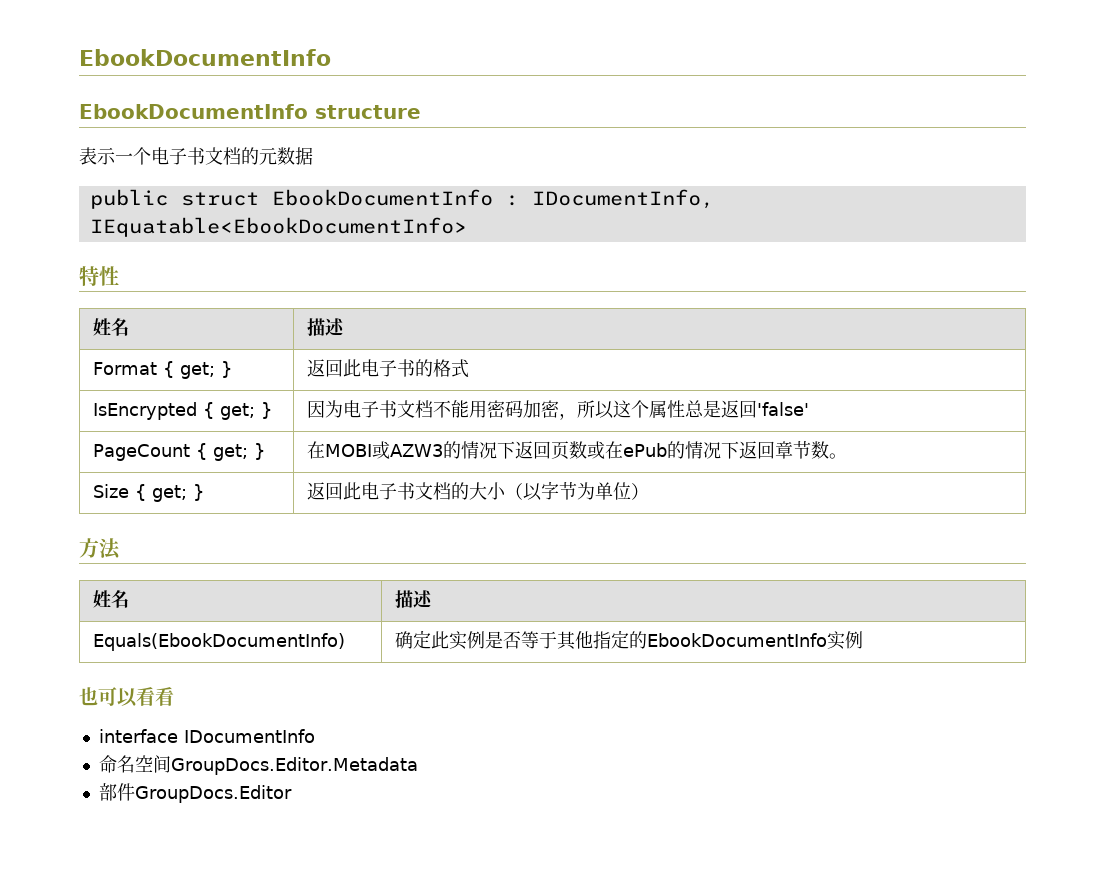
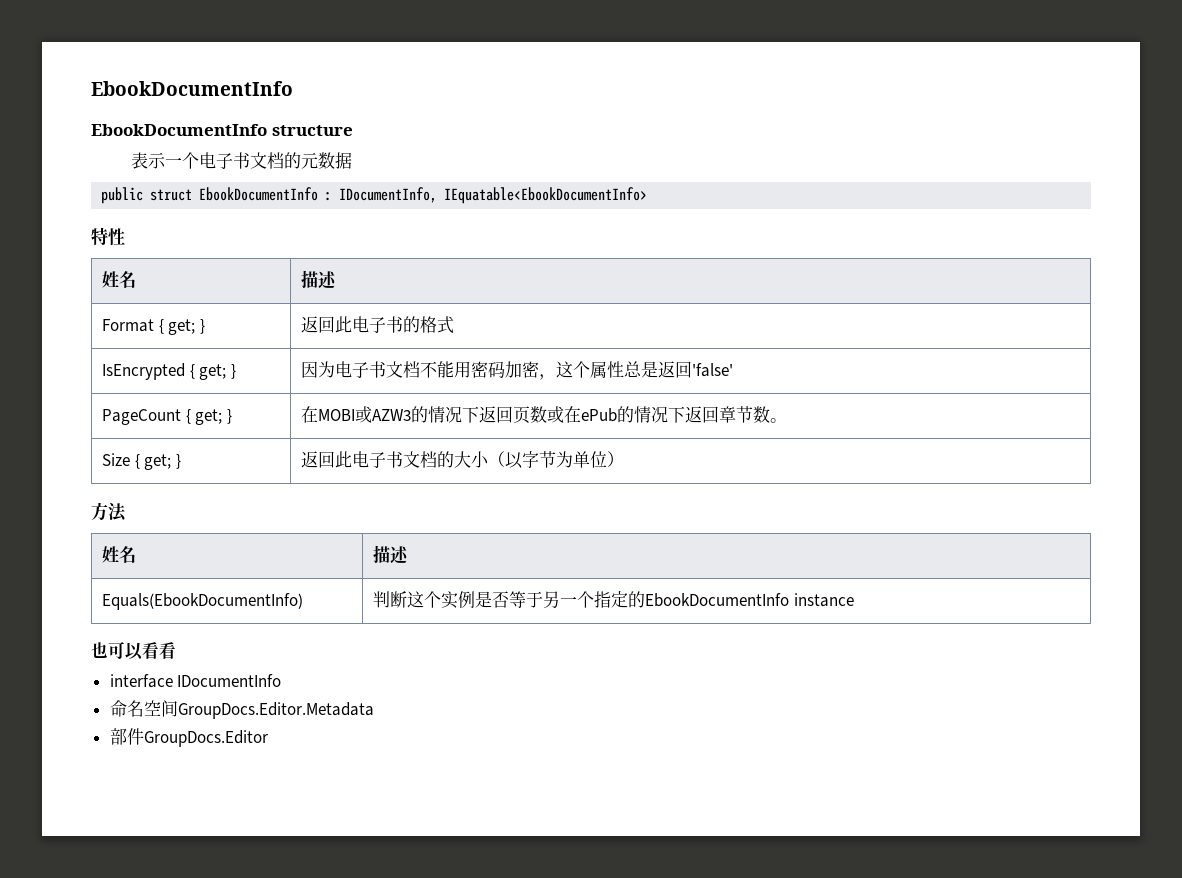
- IsEncrypted { get; } | 因为电子书文档不能用密码加密，所以这个属性总是返回'false'
+ IsEncrypted { get; } | 因为电子书文档不能用密码加密，这个属性总是返回'false'
- Equals(EbookDocumentInfo) | 确定此实例是否等于其他指定的EbookDocumentInfo实例
+ Equals(EbookDocumentInfo) | 判断这个实例是否等于另一个指定的EbookDocumentInfo instance

